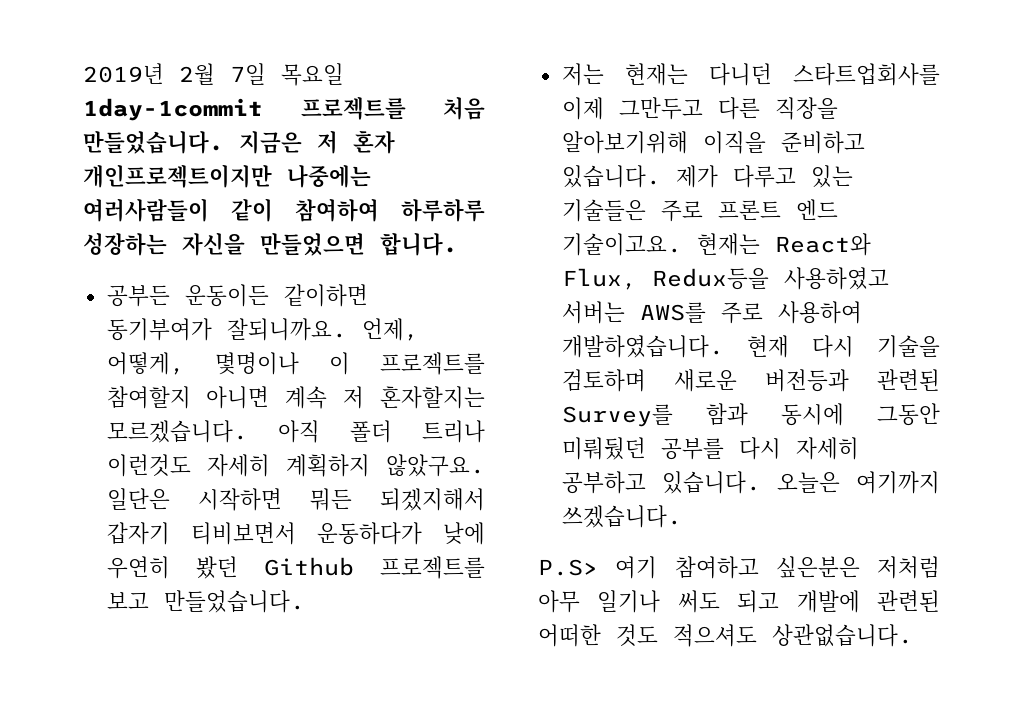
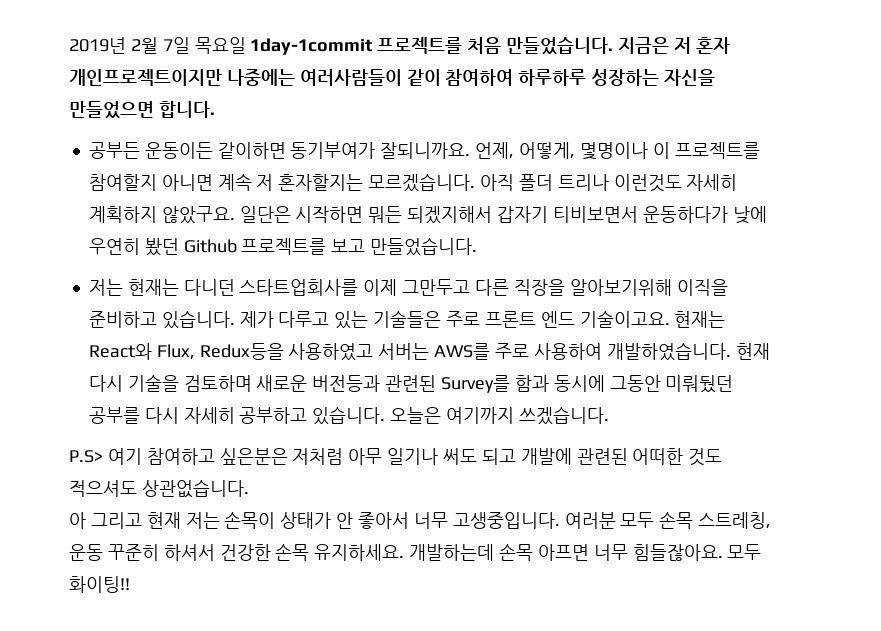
+ 아 그리고 현재 저는 손목이 상태가 안 좋아서 너무 고생중입니다. 여러분 모두 손목 스트레칭, 운동 꾸준히 하셔서 건강한 손목 유지하세요. 개발하는데 손목 아프면 너무 힘들잖아요. 모두 화이팅!!

